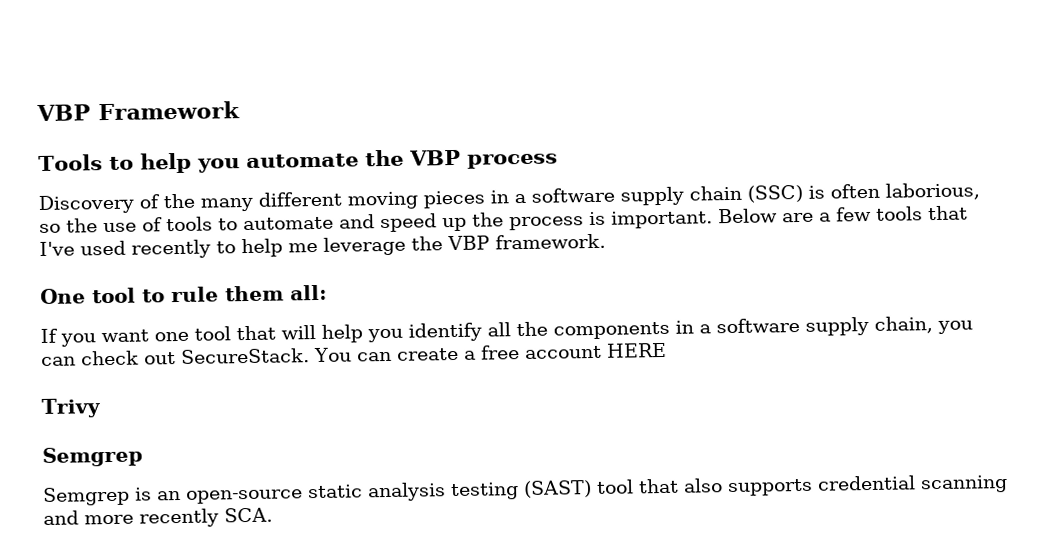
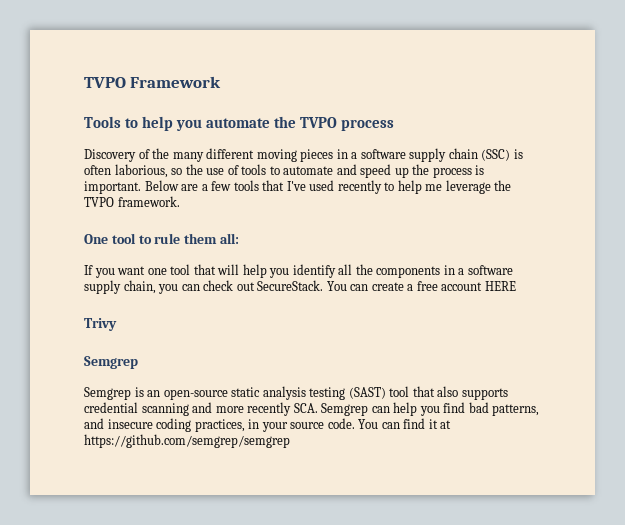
- VBP Framework
+ TVPO Framework
- Tools to help you automate the VBP process
+ Tools to help you automate the TVPO process
- Below are a few tools that I've used recently to help me leverage the VBP framework.
+ Below are a few tools that I've used recently to help me leverage the TVPO framework.
- Semgrep is an open-source static analysis testing (SAST) tool that also supports credential scanning and more recently SCA.
+ Semgrep is an open-source static analysis testing (SAST) tool that also supports credential scanning and more recently SCA. Semgrep can help you find bad patterns, and insecure coding practices, in your source code. You can find it at https://github.com/semgrep/semgrep

